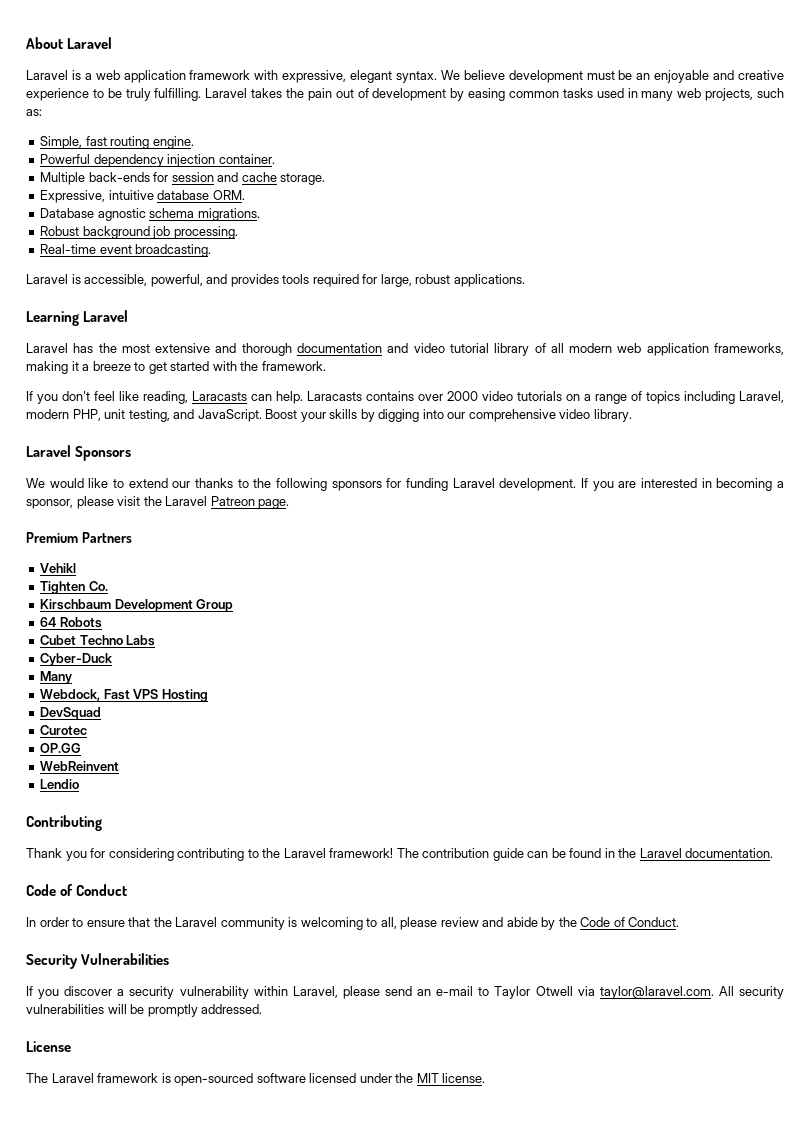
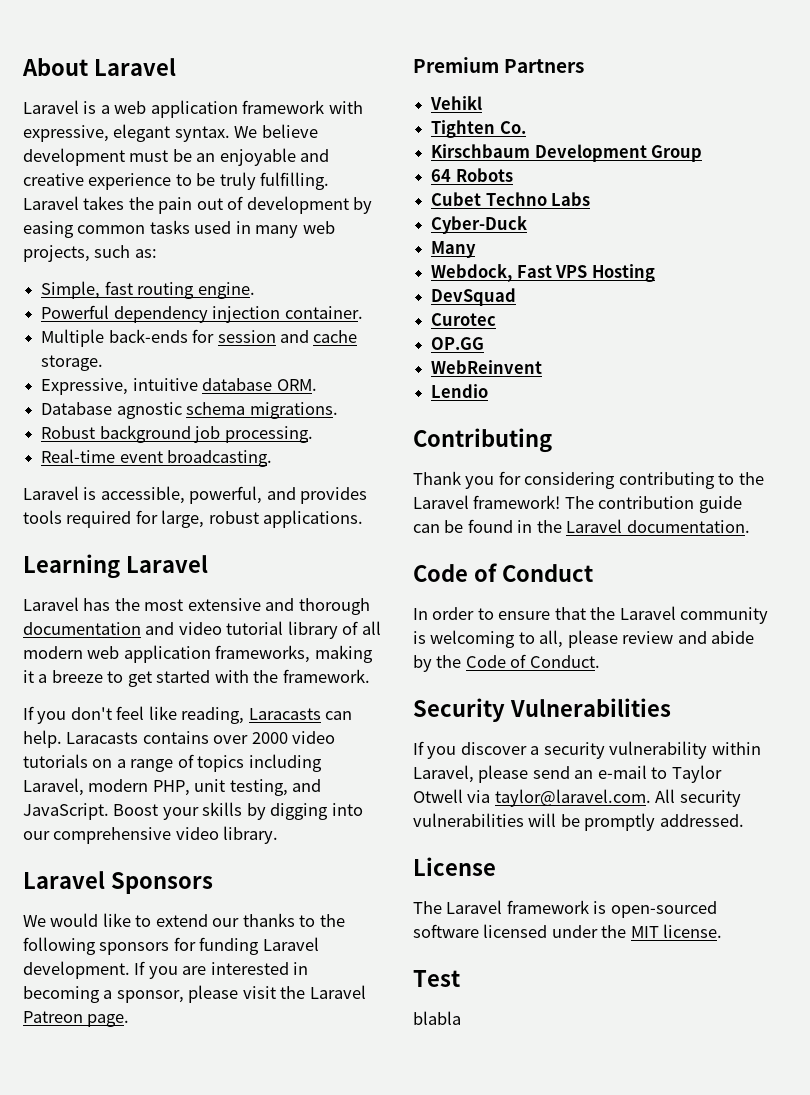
+ Test
+ blabla

